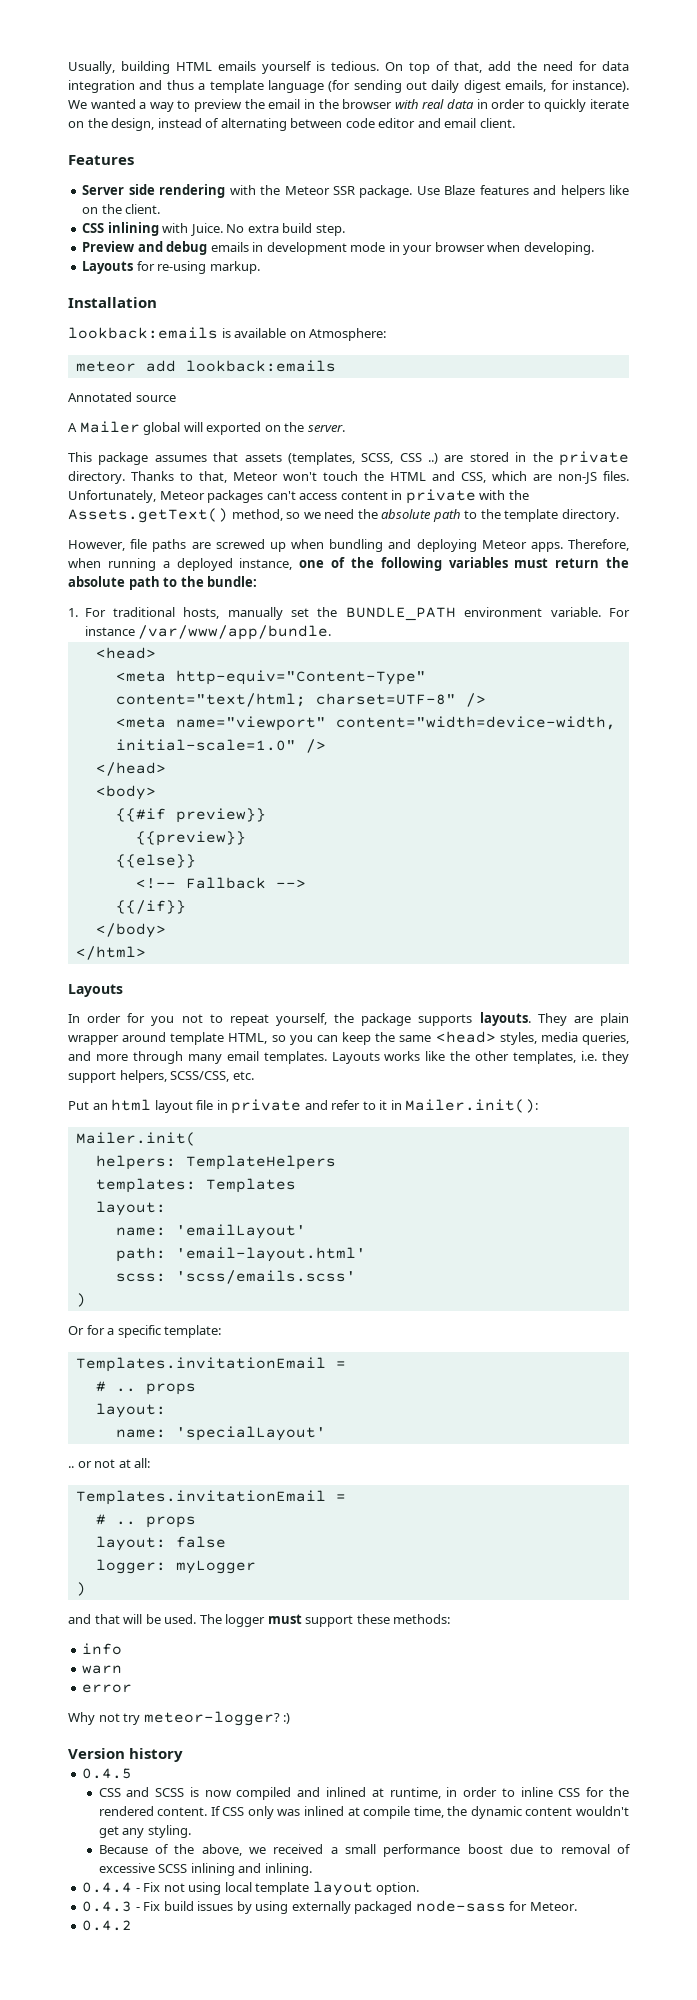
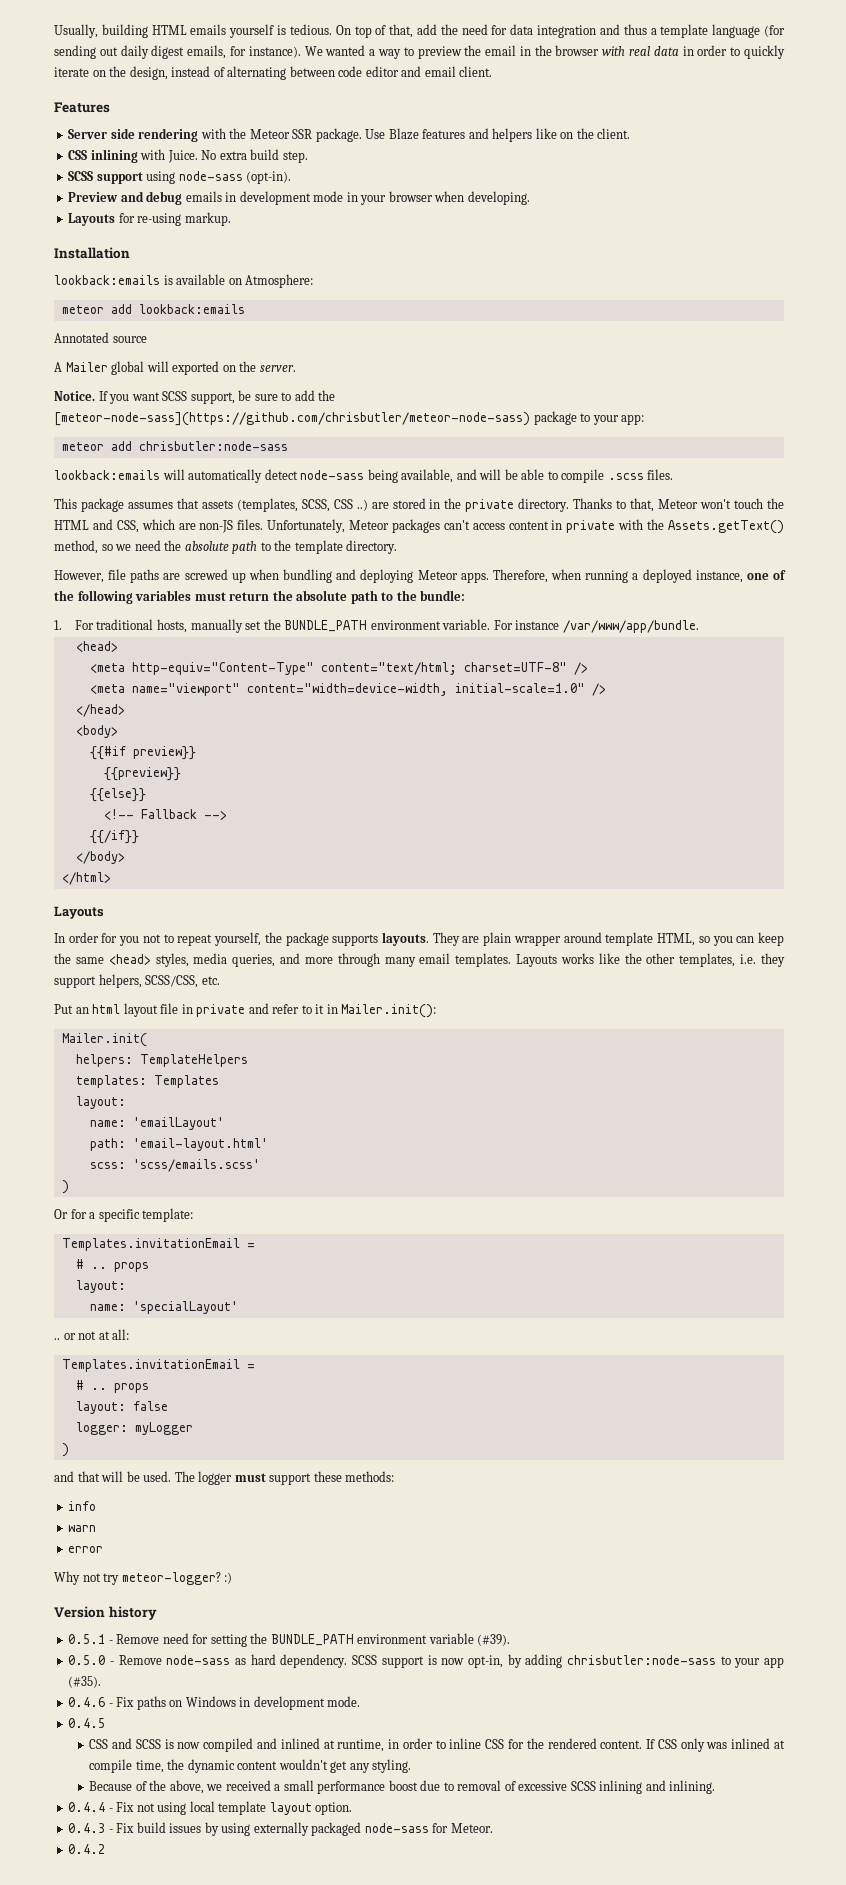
+ SCSS support using node-sass (opt-in).
+ Notice. If you want SCSS support, be sure to add the [meteor-node-sass](https://github.com/chrisbutler/meteor-node-sass) package to your app:
+ meteor add chrisbutler:node-sass
+ lookback:emails will automatically detect node-sass being available, and will be able to compile .scss files.
+ 0.5.1 - Remove need for setting the BUNDLE_PATH environment variable (#39).
+ 0.5.0 - Remove node-sass as hard dependency. SCSS support is now opt-in, by adding chrisbutler:node-sass to your app (#35).
+ 0.4.6 - Fix paths on Windows in development mode.

